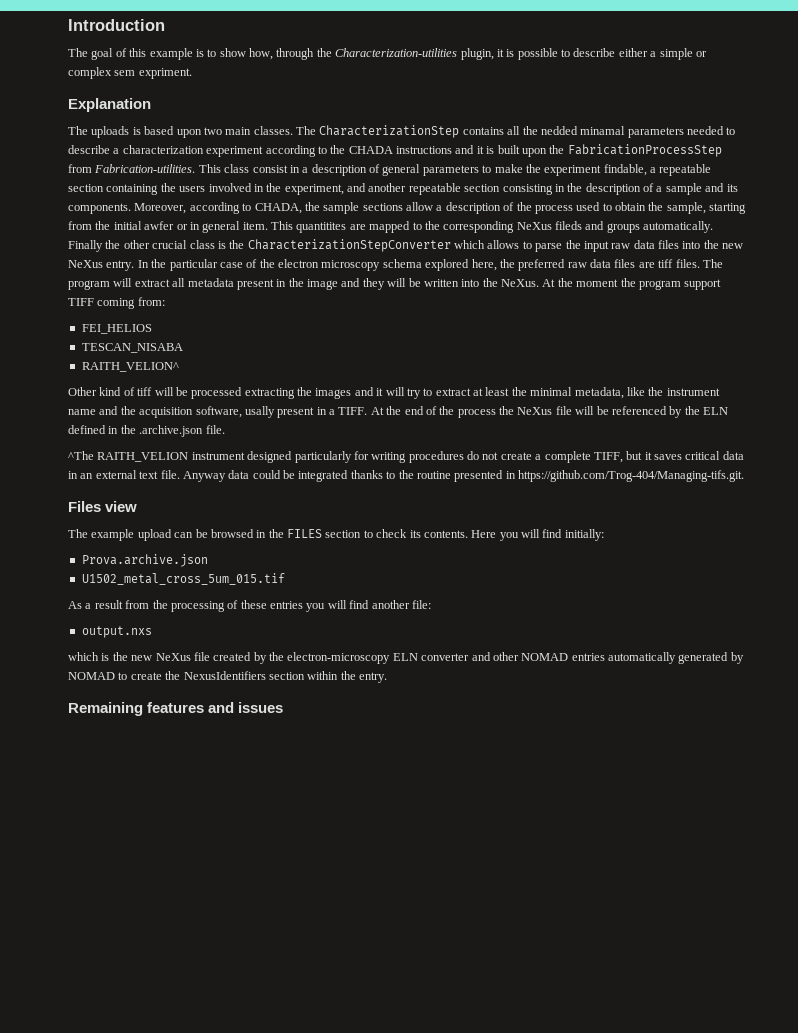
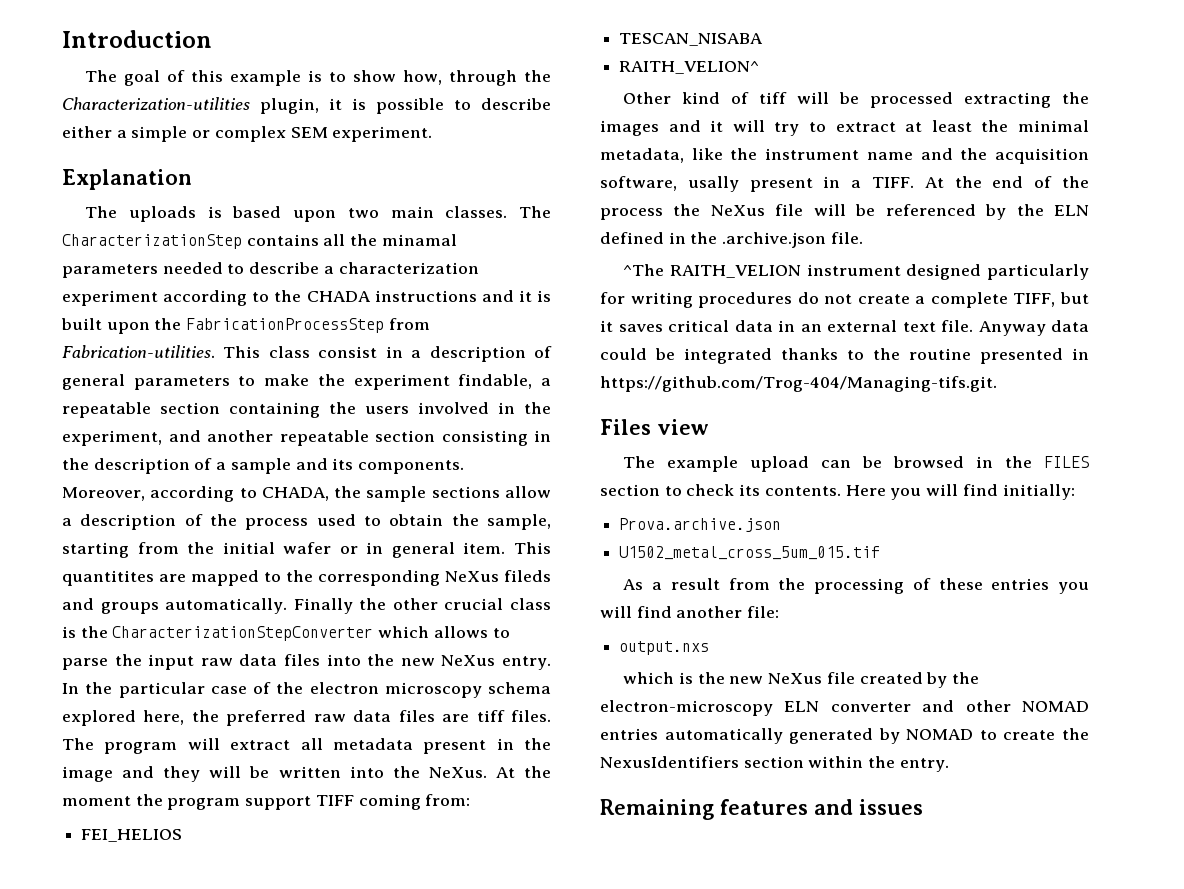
- The goal of this example is to show how, through the Characterization-utilities plugin, it is possible to describe either a simple or complex sem expriment.
+ The goal of this example is to show how, through the Characterization-utilities plugin, it is possible to describe either a simple or complex SEM experiment.
- The CharacterizationStep contains all the nedded minamal parameters needed to describe a characterization experiment according to the CHADA instructions and it is built upon the FabricationProcessStep from Fabrication-utilities.
+ The CharacterizationStep contains all the minamal parameters needed to describe a characterization experiment according to the CHADA instructions and it is built upon the FabricationProcessStep from Fabrication-utilities.
- Moreover, according to CHADA, the sample sections allow a description of the process used to obtain the sample, starting from the initial awfer or in general item.
+ Moreover, according to CHADA, the sample sections allow a description of the process used to obtain the sample, starting from the initial wafer or in general item.

